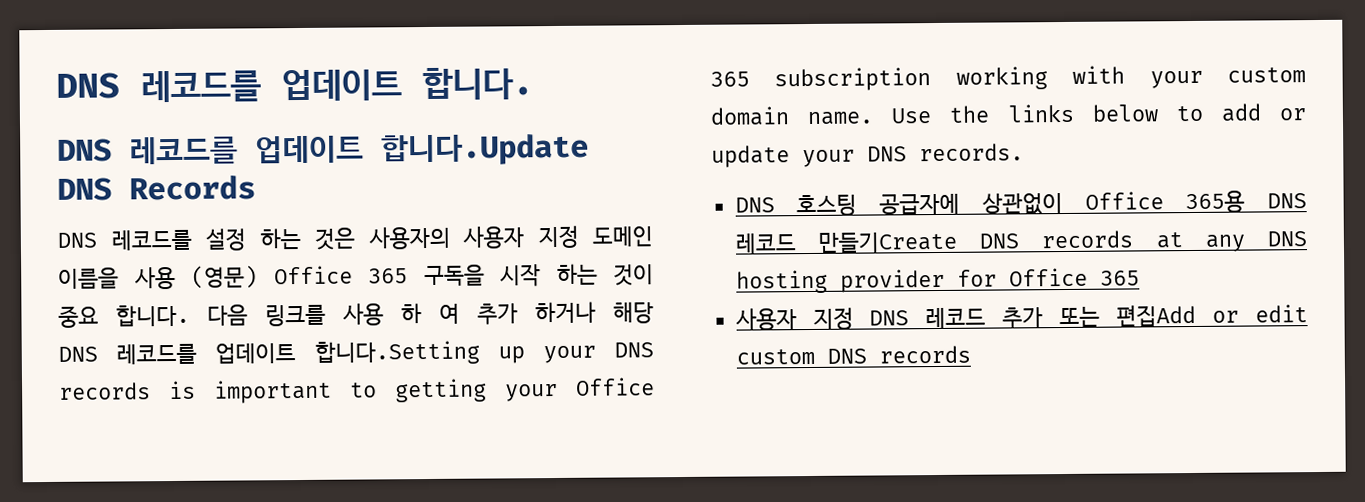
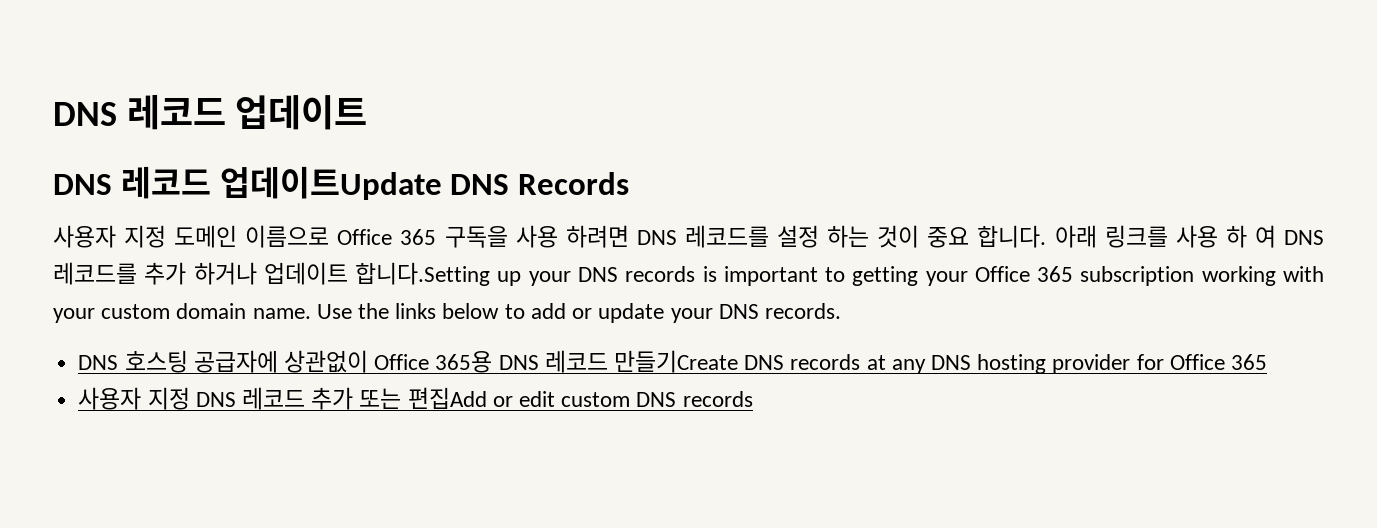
- DNS 레코드를 업데이트 합니다.
- DNS 레코드를 업데이트 합니다.Update DNS Records
+ DNS 레코드 업데이트
+ DNS 레코드 업데이트Update DNS Records
- DNS 레코드를 설정 하는 것은 사용자의 사용자 지정 도메인 이름을 사용 (영문) Office 365 구독을 시작 하는 것이 중요 합니다.
+ 사용자 지정 도메인 이름으로 Office 365 구독을 사용 하려면 DNS 레코드를 설정 하는 것이 중요 합니다.
- 다음 링크를 사용 하 여 추가 하거나 해당 DNS 레코드를 업데이트 합니다.Setting up your DNS records is important to getting your Office 365 subscription working with your custom domain name.
+ 아래 링크를 사용 하 여 DNS 레코드를 추가 하거나 업데이트 합니다.Setting up your DNS records is important to getting your Office 365 subscription working with your custom domain name.

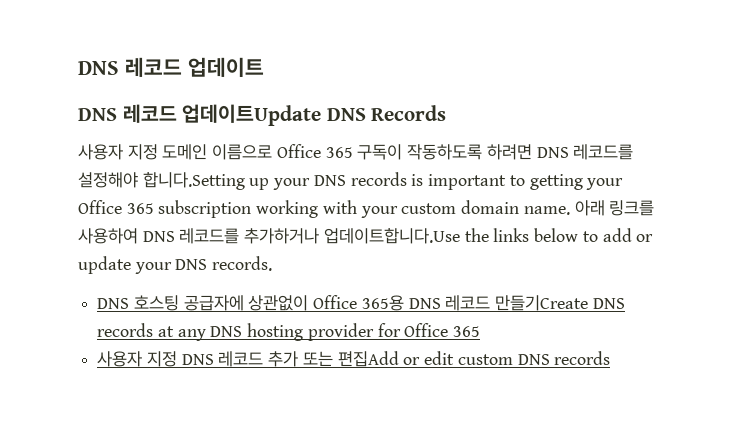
- 사용자 지정 도메인 이름으로 Office 365 구독을 사용 하려면 DNS 레코드를 설정 하는 것이 중요 합니다. 아래 링크를 사용 하 여 DNS 레코드를 추가 하거나 업데이트 합니다.Setting up your DNS records is important to getting your Office 365 subscription working with your custom domain name.
+ 사용자 지정 도메인 이름으로 Office 365 구독이 작동하도록 하려면 DNS 레코드를 설정해야 합니다.Setting up your DNS records is important to getting your Office 365 subscription working with your custom domain name.
- Use the links below to add or update your DNS records.
+ 아래 링크를 사용하여 DNS 레코드를 추가하거나 업데이트합니다.Use the links below to add or update your DNS records.

